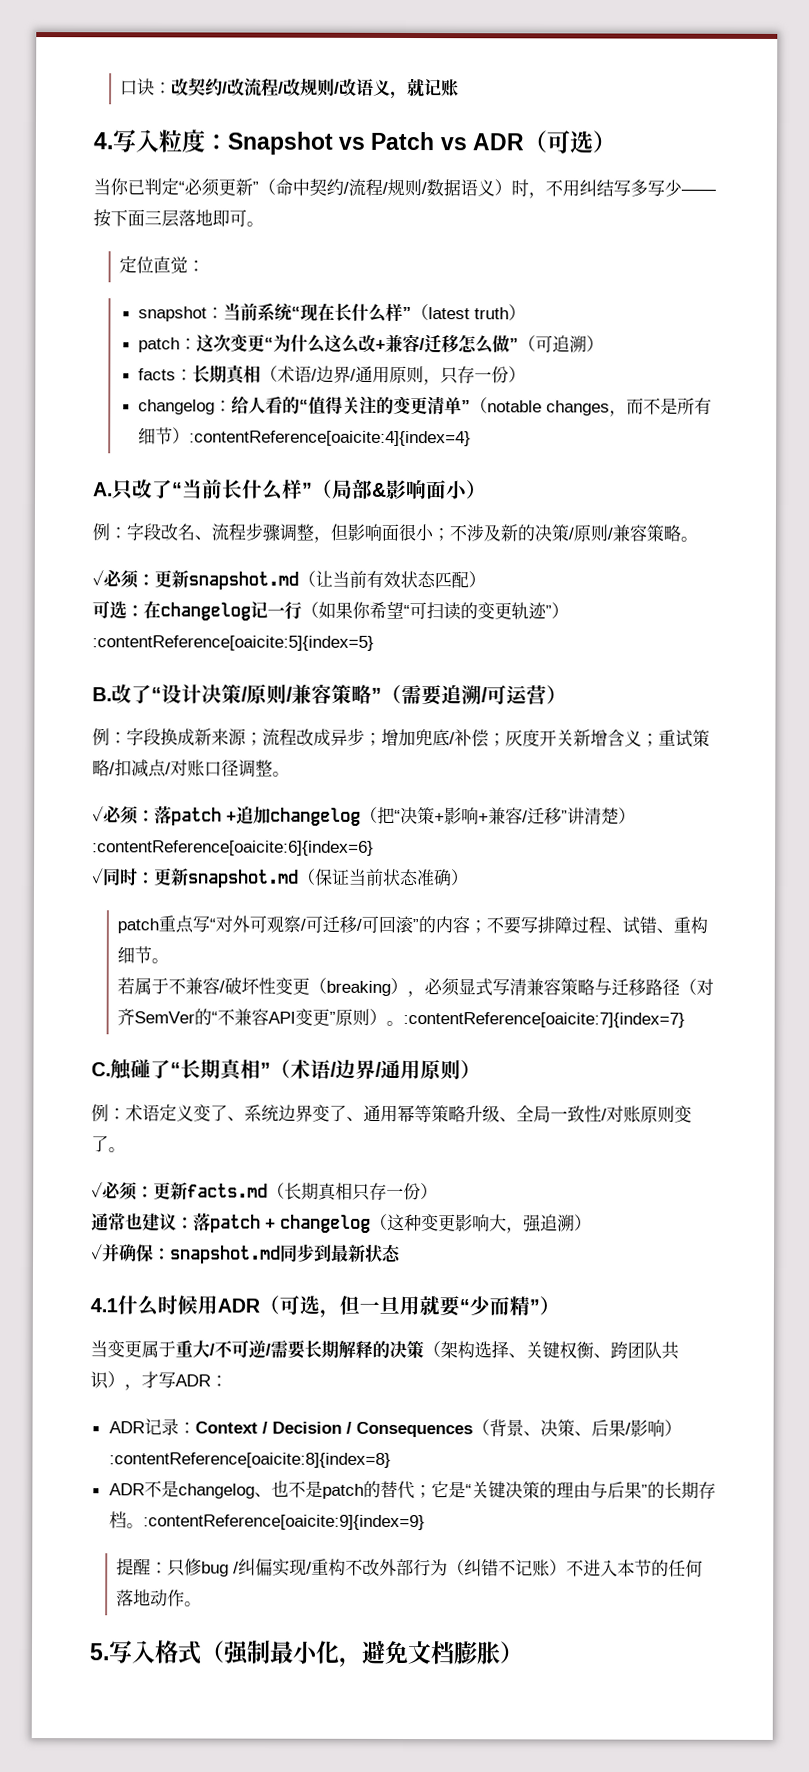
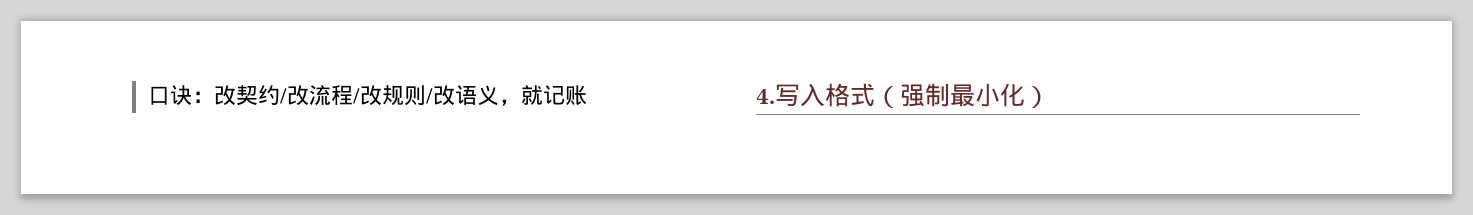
- 4.写入粒度：Snapshot vs Patch vs ADR（可选）
- 当你已判定“必须更新”（命中契约/流程/规则/数据语义）时，不用纠结写多写少——按下面三层落地即可。
- 定位直觉：
- snapshot：当前系统“现在长什么样”（latest truth）
- patch：这次变更“为什么这么改+兼容/迁移怎么做”（可追溯）
- facts：长期真相（术语/边界/通用原则，只存一份）
- changelog：给人看的“值得关注的变更清单”（notable changes，而不是所有细节）:contentReference[oaicite:4]{index=4}
- A.只改了“当前长什么样”（局部&影响面小）
- 例：字段改名、流程步骤调整，但影响面很小；不涉及新的决策/原则/兼容策略。
- ✓必须：更新snapshot.md（让当前有效状态匹配）
- 可选：在changelog记一行（如果你希望“可扫读的变更轨迹”）:contentReference[oaicite:5]{index=5}
- B.改了“设计决策/原则/兼容策略”（需要追溯/可运营）
- 例：字段换成新来源；流程改成异步；增加兜底/补偿；灰度开关新增含义；重试策略/扣减点/对账口径调整。
- ✓必须：落patch +追加changelog（把“决策+影响+兼容/迁移”讲清楚）:contentReference[oaicite:6]{index=6}
- ✓同时：更新snapshot.md（保证当前状态准确）
- patch重点写“对外可观察/可迁移/可回滚”的内容；不要写排障过程、试错、重构细节。
- 若属于不兼容/破坏性变更（breaking），必须显式写清兼容策略与迁移路径（对齐SemVer的“不兼容API变更”原则）。:contentReference[oaicite:7]{index=7}
- C.触碰了“长期真相”（术语/边界/通用原则）
- 例：术语定义变了、系统边界变了、通用幂等策略升级、全局一致性/对账原则变了。
- ✓必须：更新facts.md（长期真相只存一份）
- 通常也建议：落patch + changelog（这种变更影响大，强追溯）
- ✓并确保：snapshot.md同步到最新状态
- 4.1什么时候用ADR（可选，但一旦用就要“少而精”）
- 当变更属于重大/不可逆/需要长期解释的决策（架构选择、关键权衡、跨团队共识），才写ADR：
- ADR记录：Context / Decision / Consequences（背景、决策、后果/影响）:contentReference[oaicite:8]{index=8}
- ADR不是changelog、也不是patch的替代；它是“关键决策的理由与后果”的长期存档。:contentReference[oaicite:9]{index=9}
- 提醒：只修bug /纠偏实现/重构不改外部行为（纠错不记账）不进入本节的任何落地动作。
- 5.写入格式（强制最小化，避免文档膨胀）
+ 4.写入格式（强制最小化）

